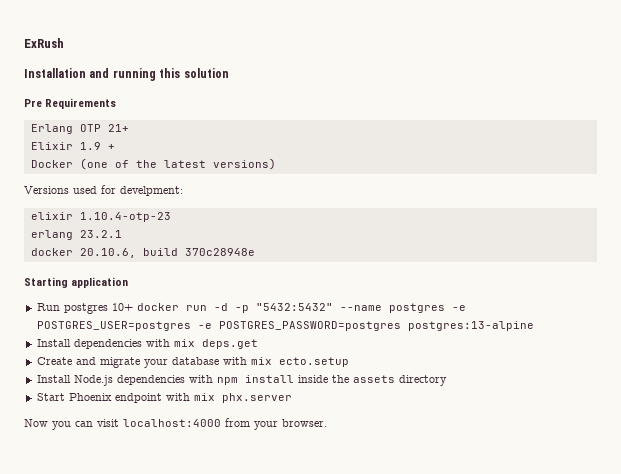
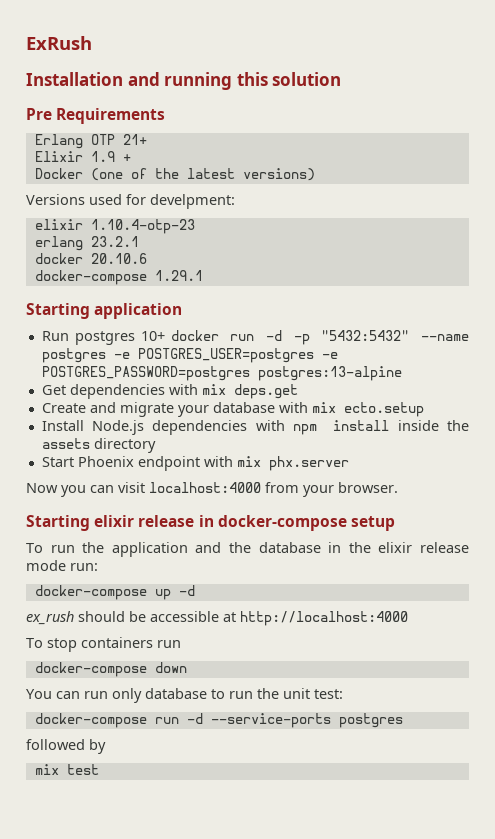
- docker 20.10.6, build 370c28948e
+ docker 20.10.6
+ docker-compose 1.29.1
- Install dependencies with mix deps.get
+ Get dependencies with mix deps.get
+ Starting elixir release in docker-compose setup
+ To run the application and the database in the elixir release mode run:
+ docker-compose up -d
+ ex_rush should be accessible at http://localhost:4000
+ To stop containers run
+ docker-compose down
+ You can run only database to run the unit test:
+ docker-compose run -d --service-ports postgres
+ followed by
+ mix test

